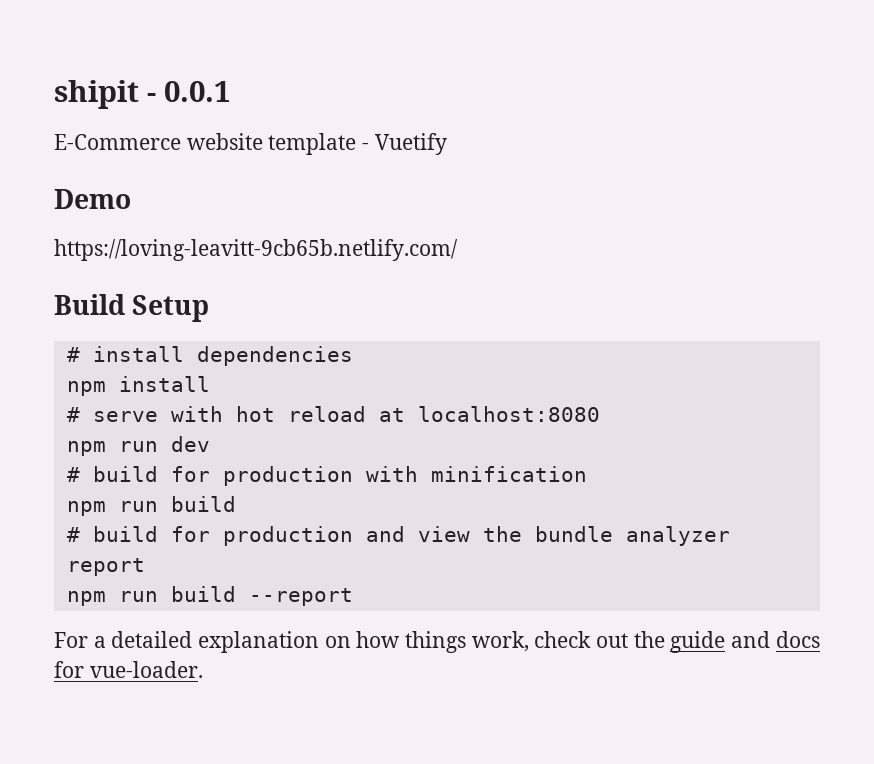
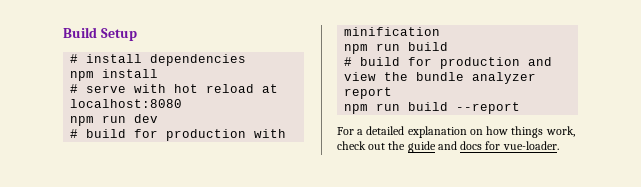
- shipit - 0.0.1
- E-Commerce website template - Vuetify
- Demo
- https://loving-leavitt-9cb65b.netlify.com/

